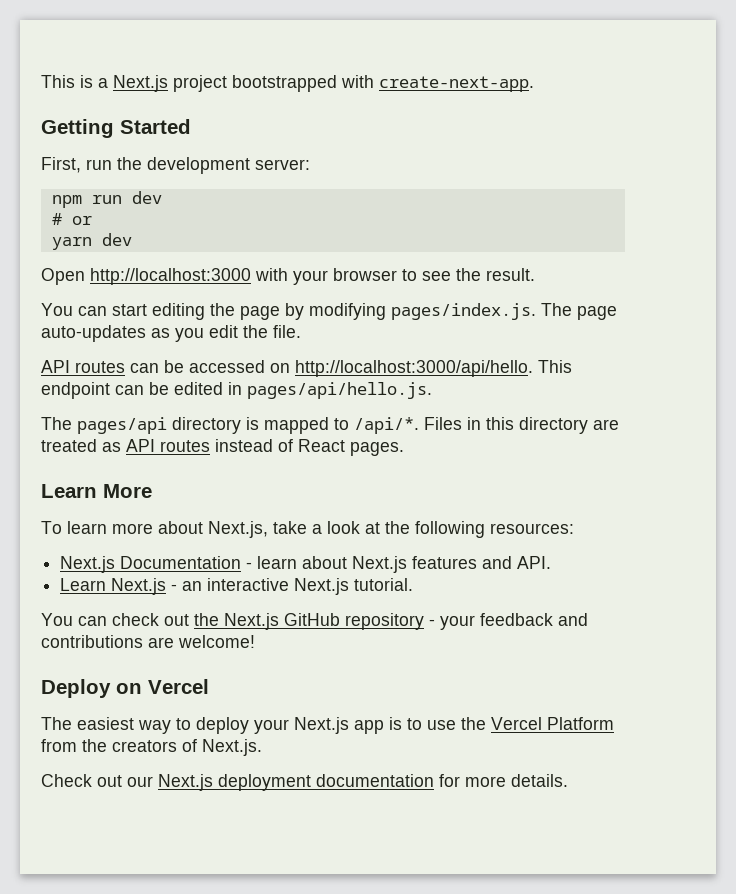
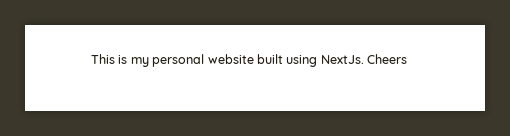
- This is a Next.js project bootstrapped with create-next-app.
- Getting Started
- First, run the development server:
- npm run dev
- # or
- yarn dev
- Open http://localhost:3000 with your browser to see the result.
- You can start editing the page by modifying pages/index.js. The page auto-updates as you edit the file.
- API routes can be accessed on http://localhost:3000/api/hello. This endpoint can be edited in pages/api/hello.js.
- The pages/api directory is mapped to /api/*. Files in this directory are treated as API routes instead of React pages.
- Learn More
- To learn more about Next.js, take a look at the following resources:
- Next.js Documentation - learn about Next.js features and API.
- Learn Next.js - an interactive Next.js tutorial.
- You can check out the Next.js GitHub repository - your feedback and contributions are welcome!
- Deploy on Vercel
- The easiest way to deploy your Next.js app is to use the Vercel Platform from the creators of Next.js.
- Check out our Next.js deployment documentation for more details.
+ This is my personal website built using NextJs. Cheers

